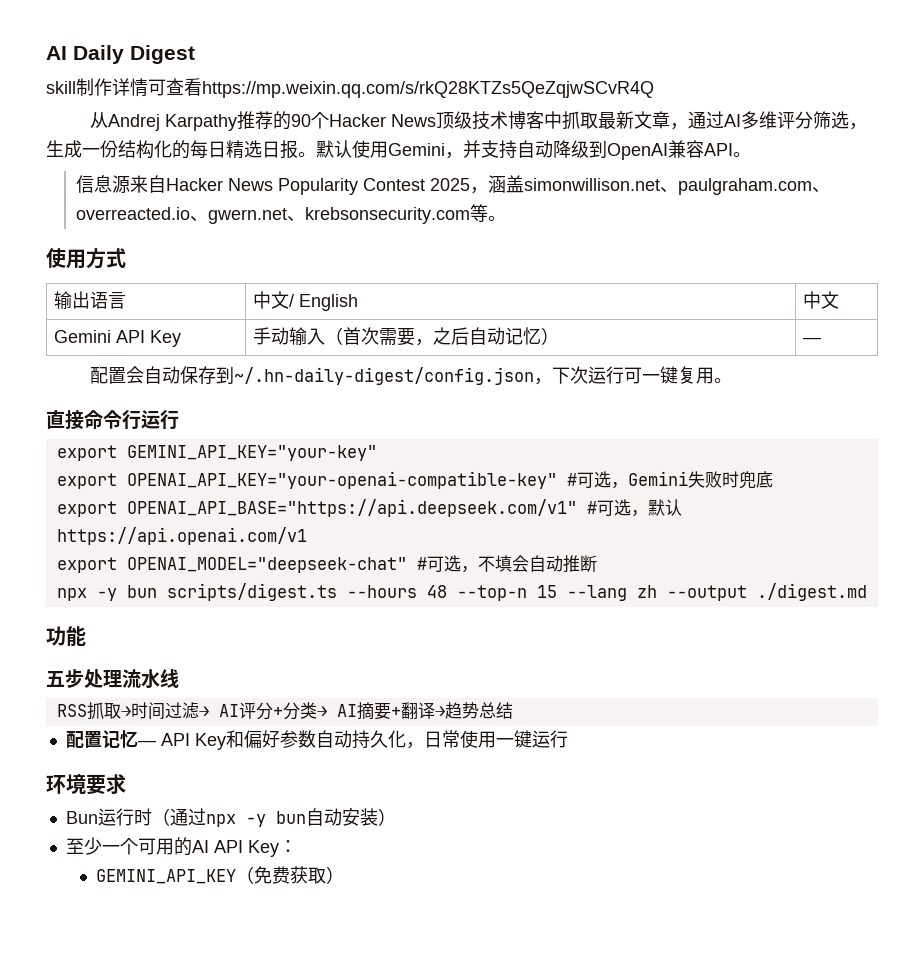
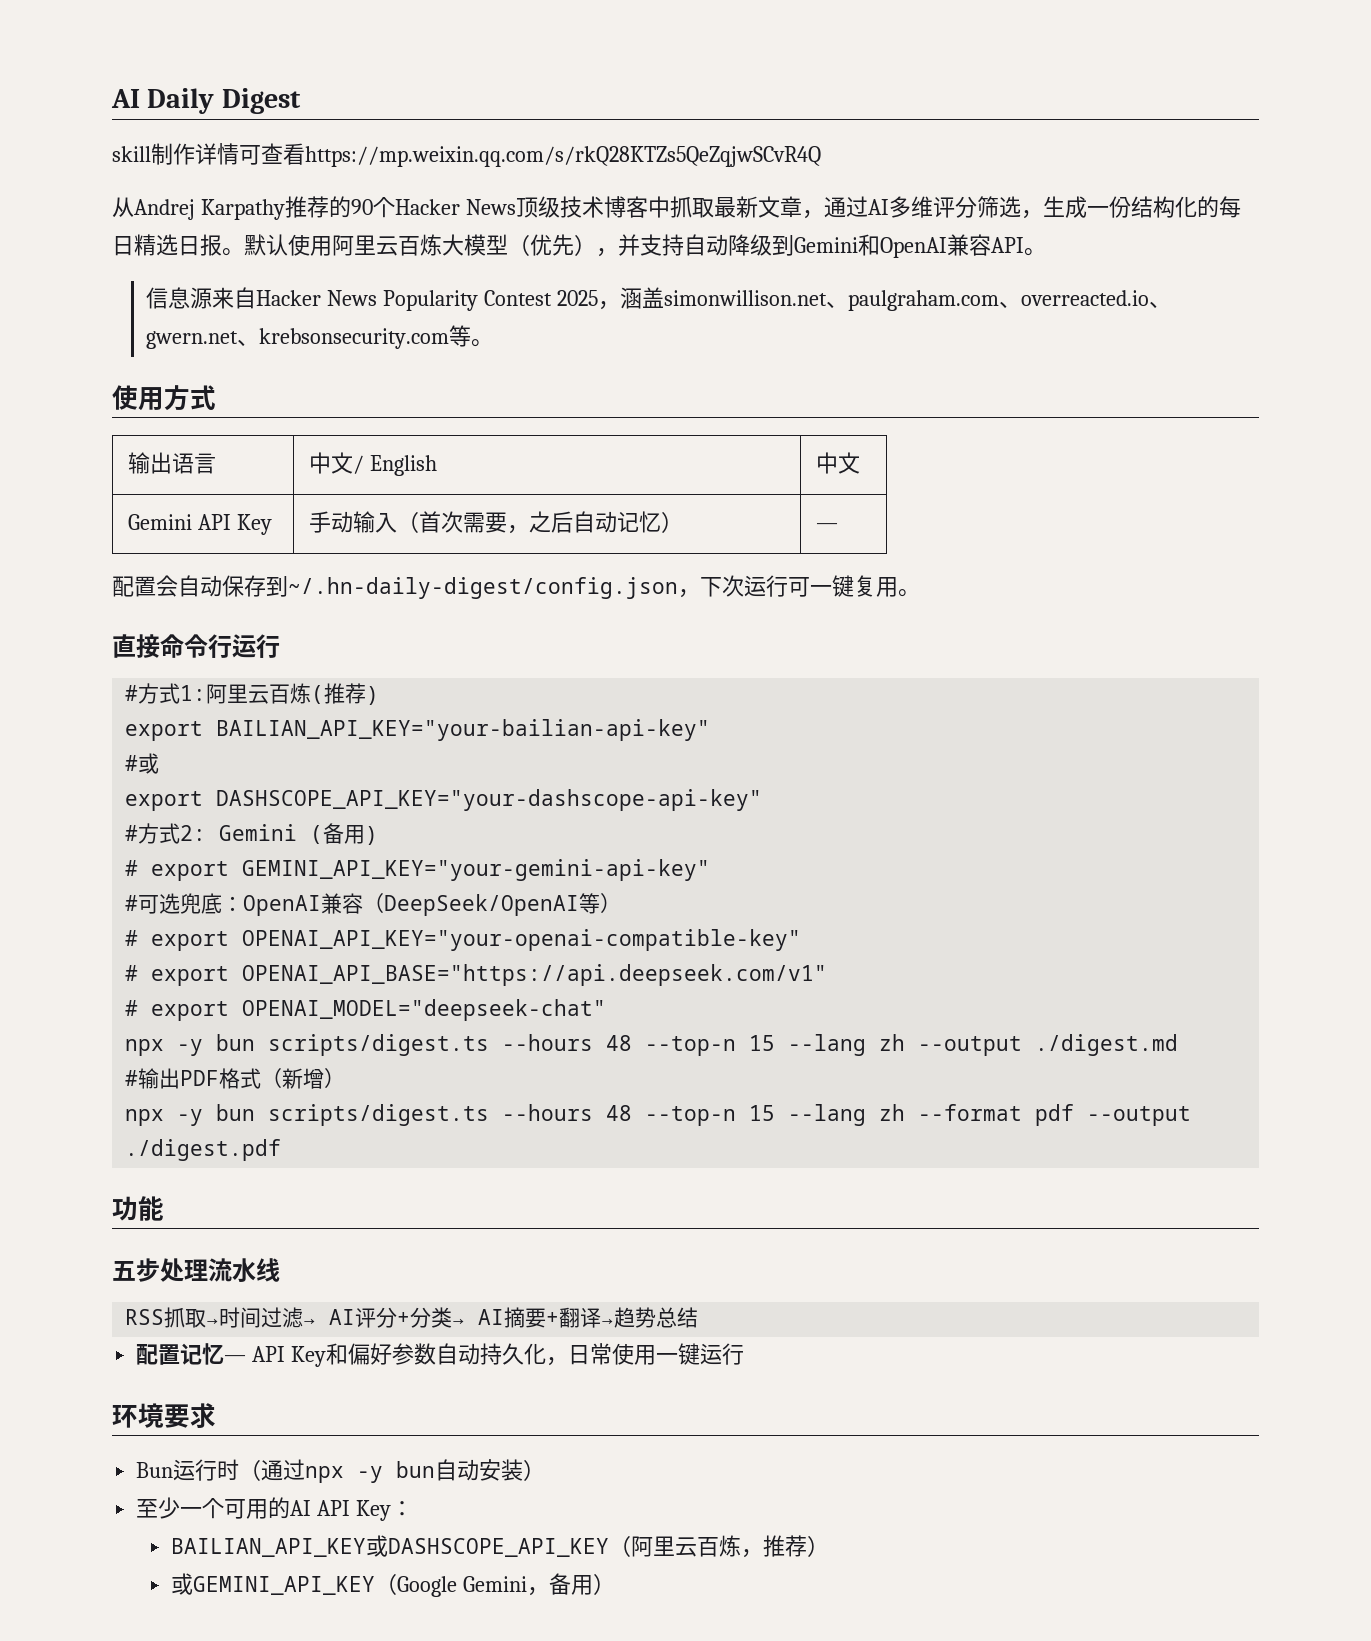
- 默认使用Gemini，并支持自动降级到OpenAI兼容API。
+ 默认使用阿里云百炼大模型（优先），并支持自动降级到Gemini和OpenAI兼容API。
- export GEMINI_API_KEY="your-key"
- export OPENAI_API_KEY="your-openai-compatible-key" #可选，Gemini失败时兜底
- export OPENAI_API_BASE="https://api.deepseek.com/v1" #可选，默认https://api.openai.com/v1
- export OPENAI_MODEL="deepseek-chat" #可选，不填会自动推断
+ #方式1:阿里云百炼(推荐)
+ export BAILIAN_API_KEY="your-bailian-api-key"
+ #或
+ export DASHSCOPE_API_KEY="your-dashscope-api-key"
+ #方式2: Gemini (备用)
+ # export GEMINI_API_KEY="your-gemini-api-key"
+ #可选兜底：OpenAI兼容（DeepSeek/OpenAI等）
+ # export OPENAI_API_KEY="your-openai-compatible-key"
+ # export OPENAI_API_BASE="https://api.deepseek.com/v1"
+ # export OPENAI_MODEL="deepseek-chat"
+ #输出PDF格式（新增）
+ npx -y bun scripts/digest.ts --hours 48 --top-n 15 --lang zh --format pdf --output ./digest.pdf
- GEMINI_API_KEY（免费获取）
+ BAILIAN_API_KEY或DASHSCOPE_API_KEY（阿里云百炼，推荐）
+ 或GEMINI_API_KEY（Google Gemini，备用）

